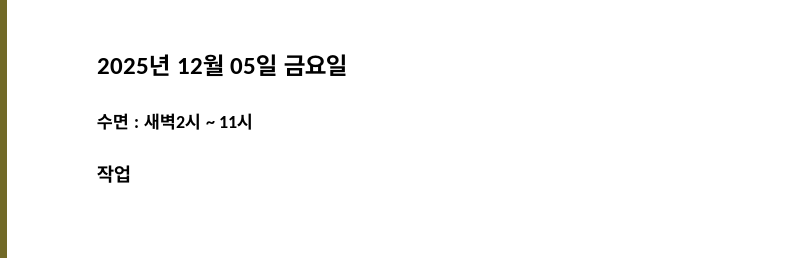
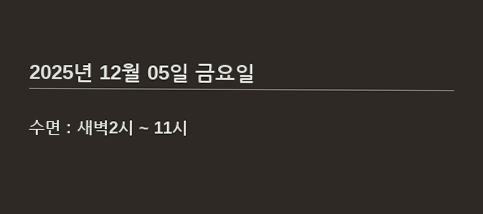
- 작업

